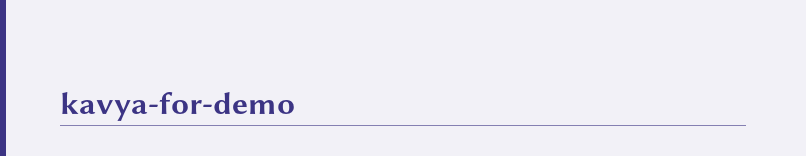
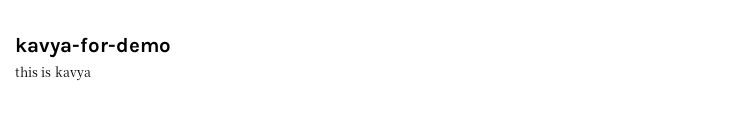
+ this is kavya

